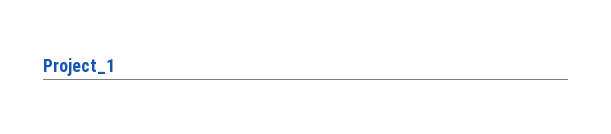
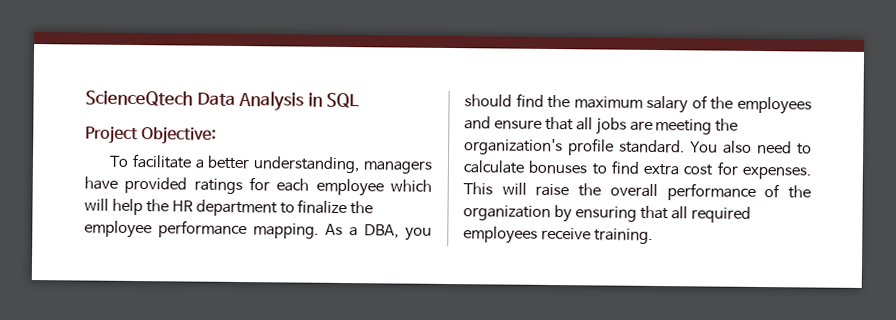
- Project_1
+ ScienceQtech Data Analysis in SQL
+ Project Objective:
+ To facilitate a better understanding, managers have provided ratings for each employee which will help the HR department to finalize the employee performance mapping. As a DBA, you should find the maximum salary of the employees and ensure that all jobs are meeting the organization's profile standard. You also need to calculate bonuses to find extra cost for expenses. This will raise the overall performance of the organization by ensuring that all required employees receive training.

